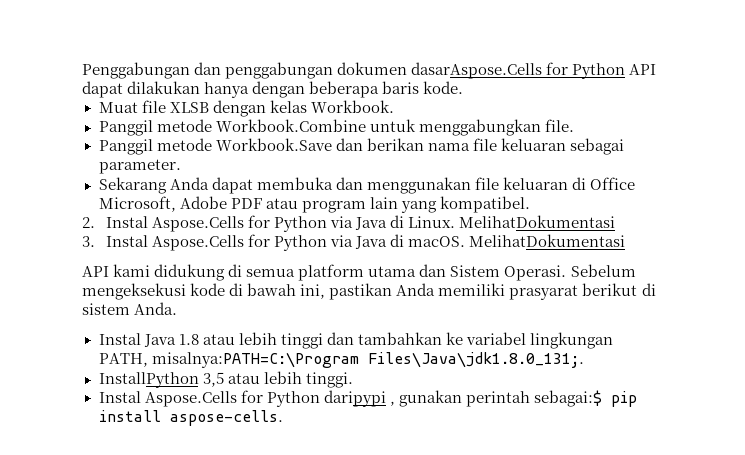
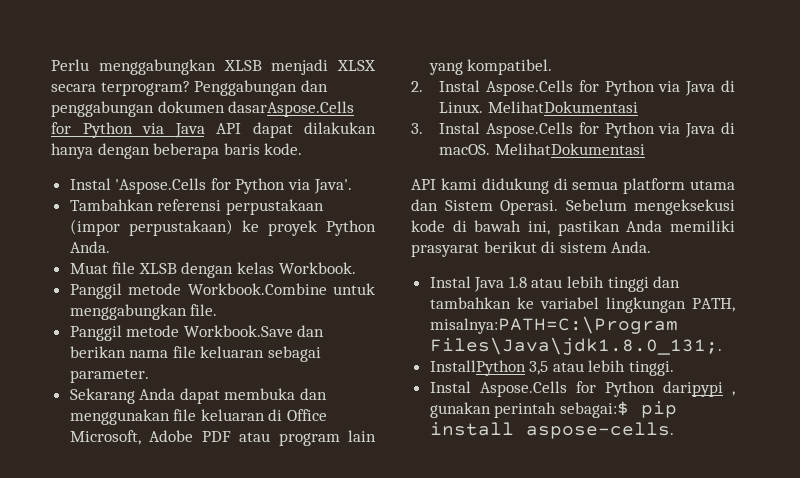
+ Perlu menggabungkan XLSB menjadi XLSX secara terprogram?
- Penggabungan dan penggabungan dokumen dasarAspose.Cells for Python API dapat dilakukan hanya dengan beberapa baris kode.
+ Penggabungan dan penggabungan dokumen dasarAspose.Cells for Python via Java API dapat dilakukan hanya dengan beberapa baris kode.
+ Instal 'Aspose.Cells for Python via Java'.
+ Tambahkan referensi perpustakaan (impor perpustakaan) ke proyek Python Anda.

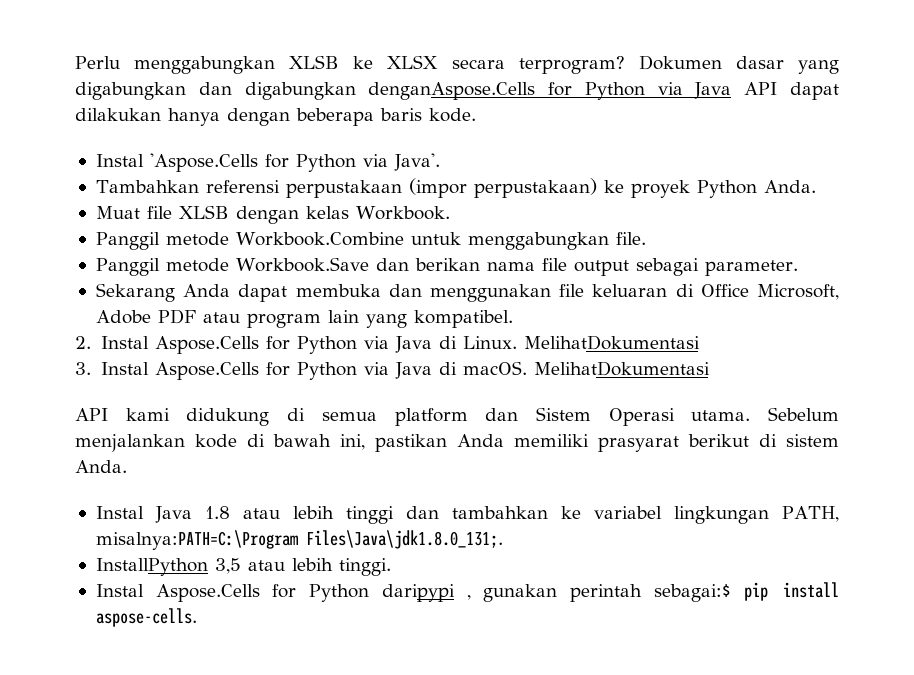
- Perlu menggabungkan XLSB menjadi XLSX secara terprogram?
+ Perlu menggabungkan XLSB ke XLSX secara terprogram?
- Penggabungan dan penggabungan dokumen dasarAspose.Cells for Python via Java API dapat dilakukan hanya dengan beberapa baris kode.
+ Dokumen dasar yang digabungkan dan digabungkan denganAspose.Cells for Python via Java API dapat dilakukan hanya dengan beberapa baris kode.
- Panggil metode Workbook.Save dan berikan nama file keluaran sebagai parameter.
+ Panggil metode Workbook.Save dan berikan nama file output sebagai parameter.
- API kami didukung di semua platform utama dan Sistem Operasi. Sebelum mengeksekusi kode di bawah ini, pastikan Anda memiliki prasyarat berikut di sistem Anda.
+ API kami didukung di semua platform dan Sistem Operasi utama. Sebelum menjalankan kode di bawah ini, pastikan Anda memiliki prasyarat berikut di sistem Anda.

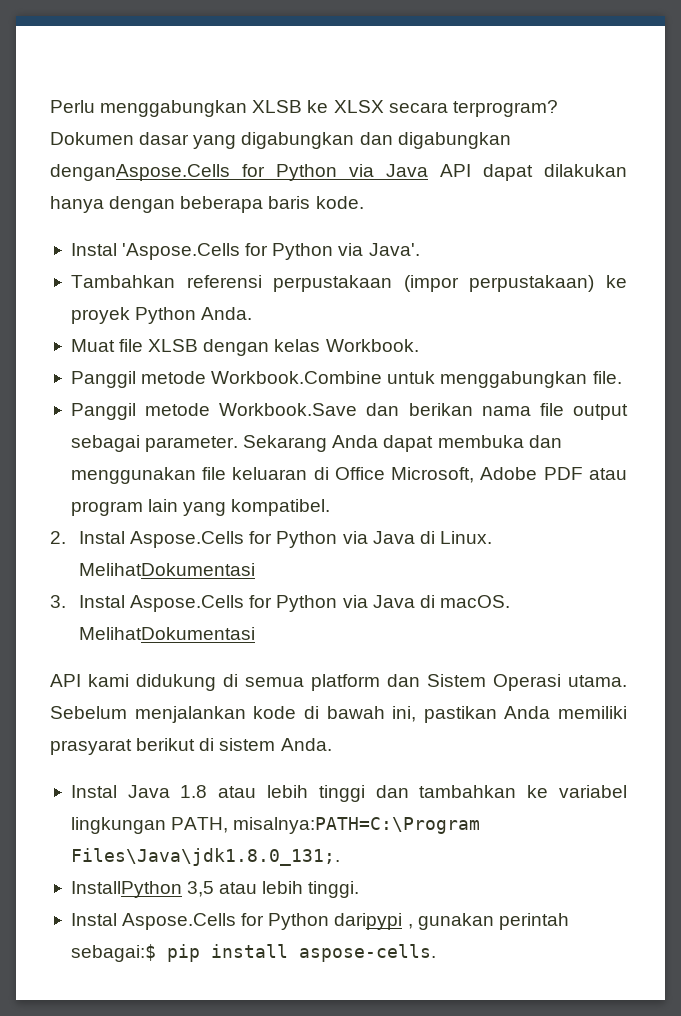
- Panggil metode Workbook.Save dan berikan nama file output sebagai parameter.
- Sekarang Anda dapat membuka dan menggunakan file keluaran di Office Microsoft, Adobe PDF atau program lain yang kompatibel.
+ Panggil metode Workbook.Save dan berikan nama file output sebagai parameter. Sekarang Anda dapat membuka dan menggunakan file keluaran di Office Microsoft, Adobe PDF atau program lain yang kompatibel.

